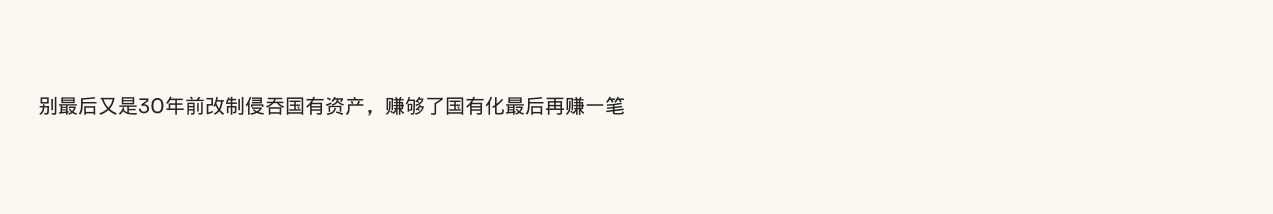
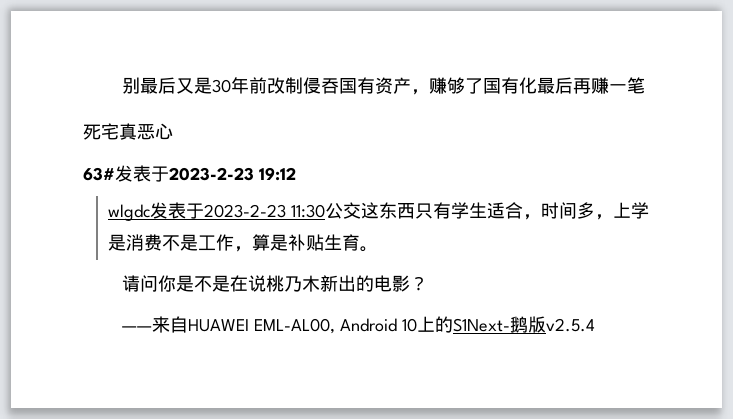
+ 死宅真恶心
+ 63#发表于2023-2-23 19:12
+ wlgdc发表于2023-2-23 11:30公交这东西只有学生适合，时间多，上学是消费不是工作，算是补贴生育。
+ 请问你是不是在说桃乃木新出的电影？
+ ——来自HUAWEI EML-AL00, Android 10上的S1Next-鹅版v2.5.4

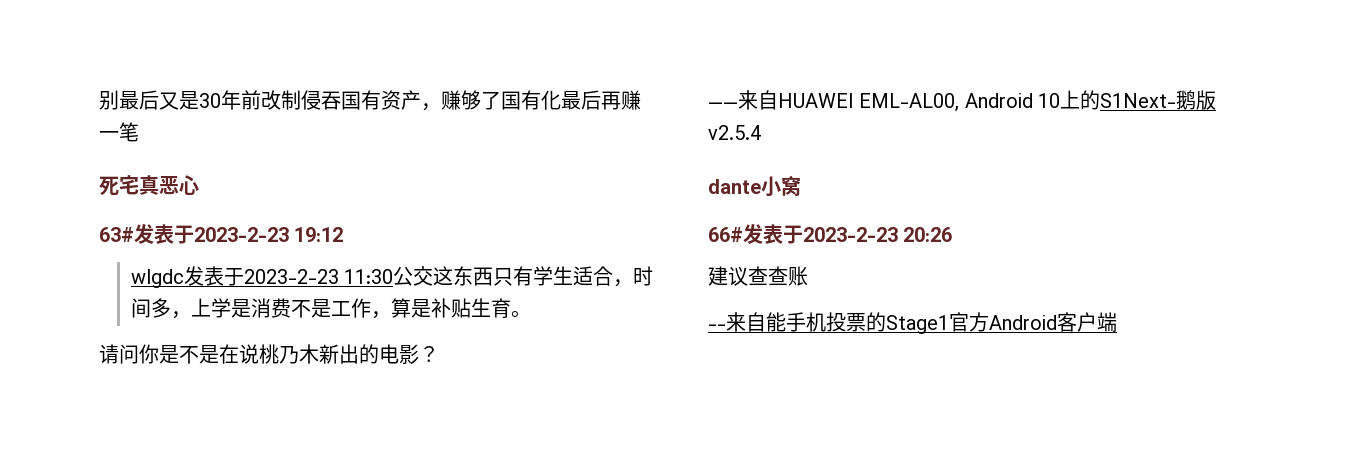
+ dante小窝
+ 66#发表于2023-2-23 20:26
+ 建议查查账
+ --来自能手机投票的Stage1官方Android客户端

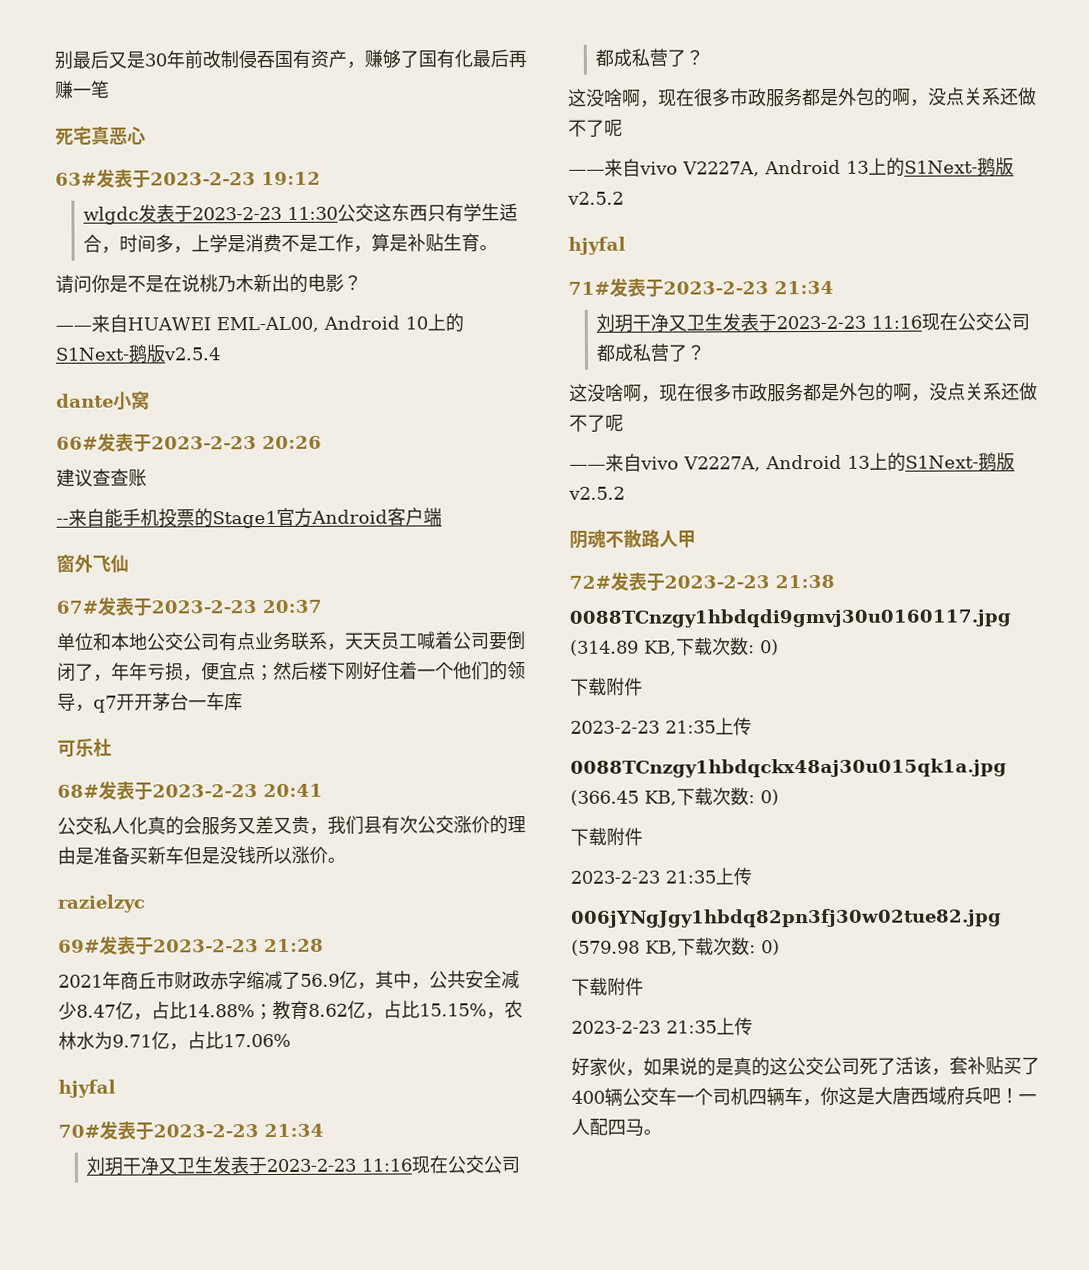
+ 窗外飞仙
+ 67#发表于2023-2-23 20:37
+ 单位和本地公交公司有点业务联系，天天员工喊着公司要倒闭了，年年亏损，便宜点；然后楼下刚好住着一个他们的领导，q7开开茅台一车库
+ 可乐杜
+ 68#发表于2023-2-23 20:41
+ 公交私人化真的会服务又差又贵，我们县有次公交涨价的理由是准备买新车但是没钱所以涨价。
+ razielzyc
+ 69#发表于2023-2-23 21:28
+ 2021年商丘市财政赤字缩减了56.9亿，其中，公共安全减少8.47亿，占比14.88%；教育8.62亿，占比15.15%，农林水为9.71亿，占比17.06%
+ hjyfal
+ 70#发表于2023-2-23 21:34
+ 刘玥干净又卫生发表于2023-2-23 11:16现在公交公司都成私营了？
+ 这没啥啊，现在很多市政服务都是外包的啊，没点关系还做不了呢
+ ——来自vivo V2227A, Android 13上的S1Next-鹅版v2.5.2
+ hjyfal
+ 71#发表于2023-2-23 21:34
+ 刘玥干净又卫生发表于2023-2-23 11:16现在公交公司都成私营了？
+ 这没啥啊，现在很多市政服务都是外包的啊，没点关系还做不了呢
+ ——来自vivo V2227A, Android 13上的S1Next-鹅版v2.5.2
+ 阴魂不散路人甲
+ 72#发表于2023-2-23 21:38
+ 0088TCnzgy1hbdqdi9gmvj30u0160117.jpg (314.89 KB,下载次数: 0)
+ 下载附件
+ 2023-2-23 21:35上传
+ 0088TCnzgy1hbdqckx48aj30u015qk1a.jpg (366.45 KB,下载次数: 0)
+ 下载附件
+ 2023-2-23 21:35上传
+ 006jYNgJgy1hbdq82pn3fj30w02tue82.jpg (579.98 KB,下载次数: 0)
+ 下载附件
+ 2023-2-23 21:35上传
+ 好家伙，如果说的是真的这公交公司死了活该，套补贴买了400辆公交车一个司机四辆车，你这是大唐西域府兵吧！一人配四马。

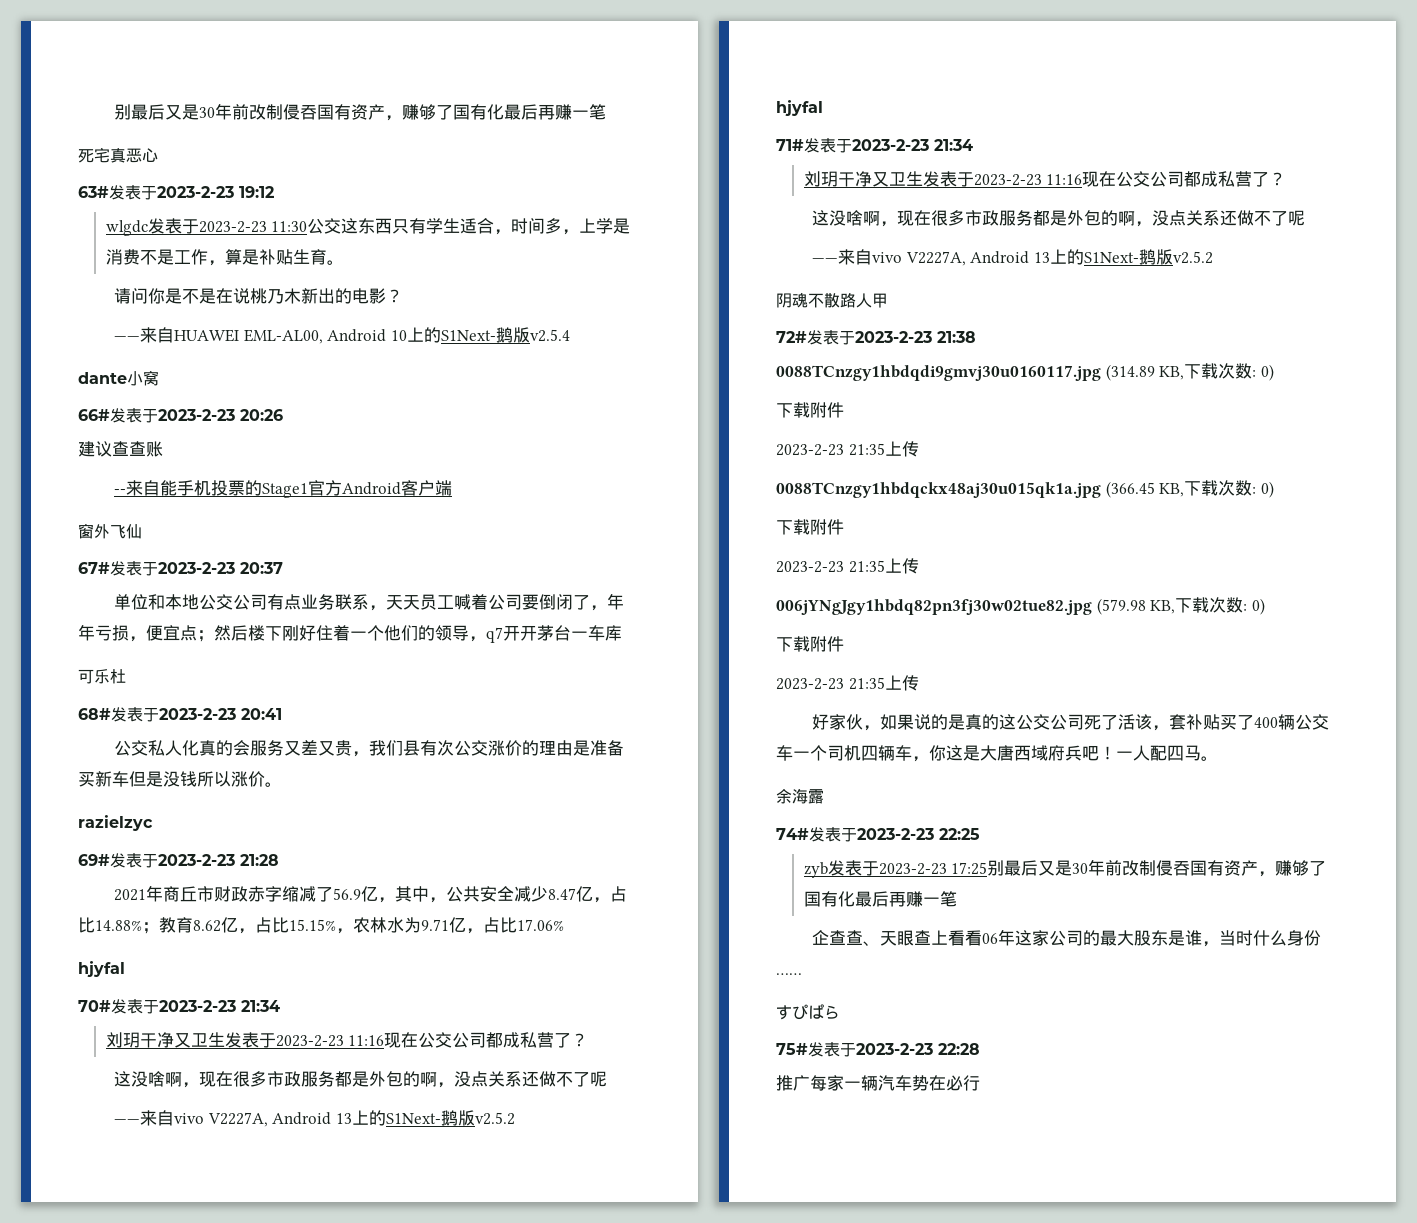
+ 余海露
+ 74#发表于2023-2-23 22:25
+ zyb发表于2023-2-23 17:25别最后又是30年前改制侵吞国有资产，赚够了国有化最后再赚一笔
+ 企查查、天眼查上看看06年这家公司的最大股东是谁，当时什么身份……
+ すぴぱら
+ 75#发表于2023-2-23 22:28
+ 推广每家一辆汽车势在必行

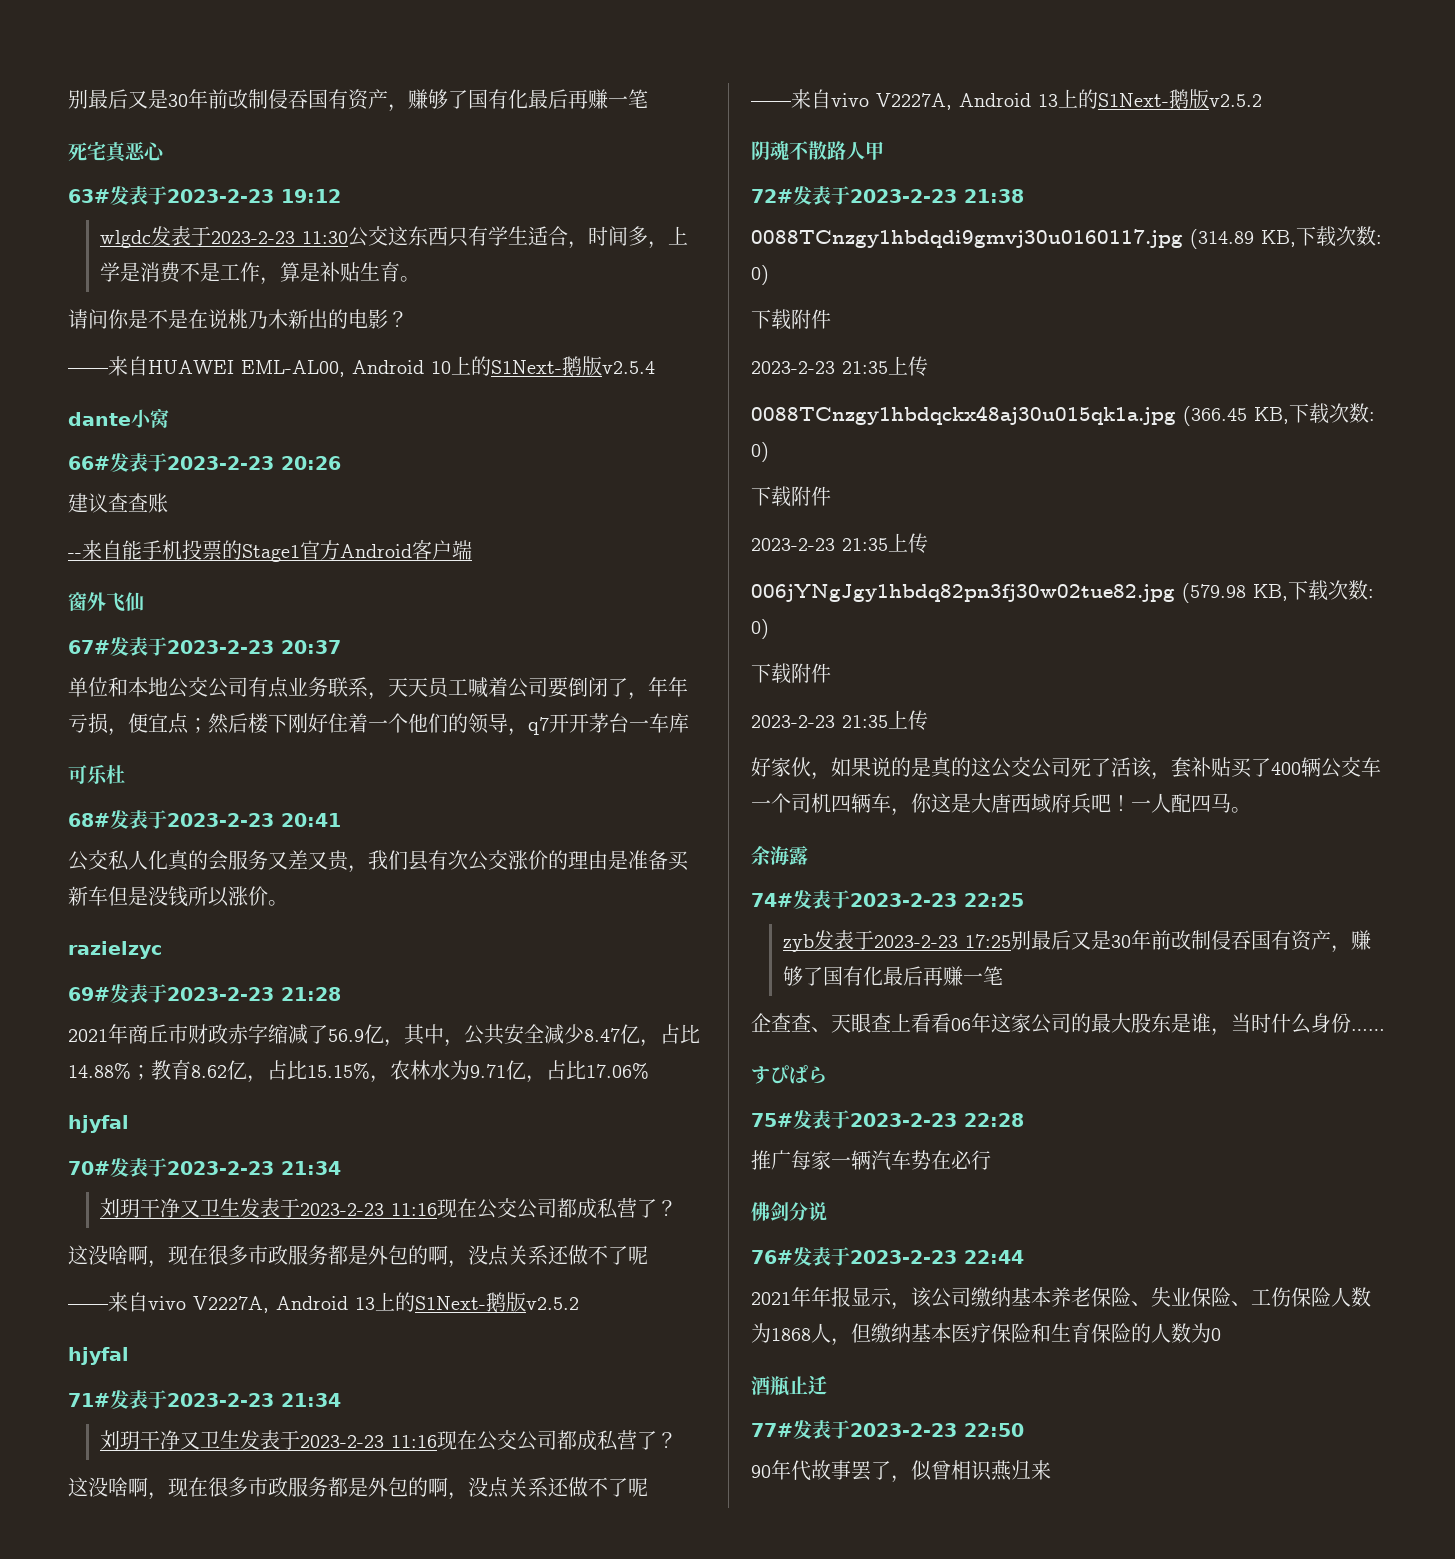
+ 佛剑分说
+ 76#发表于2023-2-23 22:44
+ 2021年年报显示，该公司缴纳基本养老保险、失业保险、工伤保险人数为1868人，但缴纳基本医疗保险和生育保险的人数为0
+ 酒瓶止迁
+ 77#发表于2023-2-23 22:50
+ 90年代故事罢了，似曾相识燕归来

